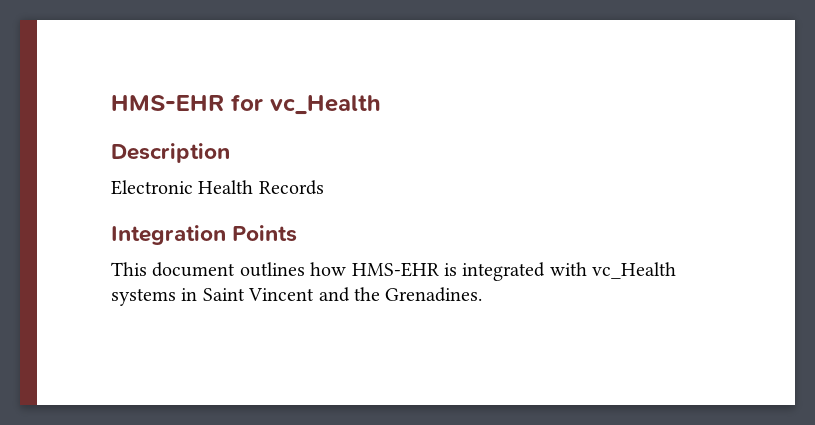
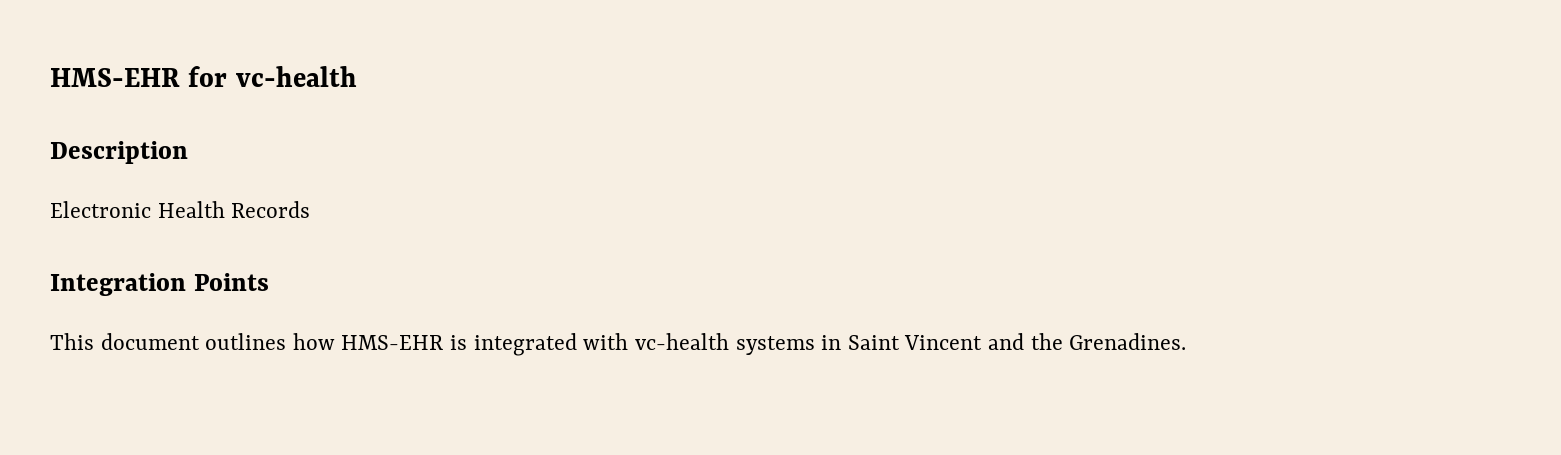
- HMS-EHR for vc_Health
+ HMS-EHR for vc-health
- This document outlines how HMS-EHR is integrated with vc_Health systems in Saint Vincent and the Grenadines.
+ This document outlines how HMS-EHR is integrated with vc-health systems in Saint Vincent and the Grenadines.

